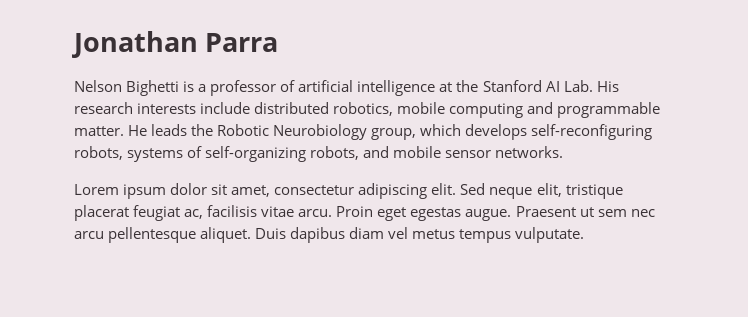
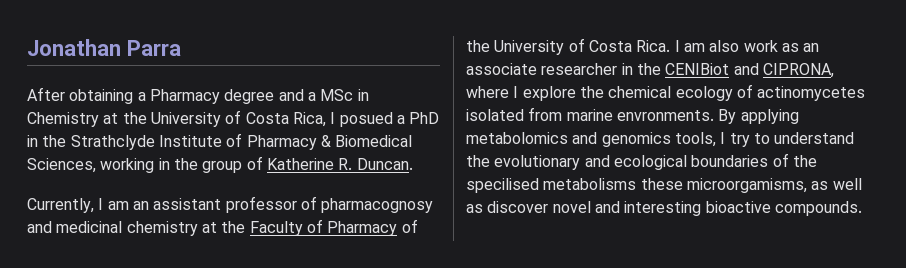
- Nelson Bighetti is a professor of artificial intelligence at the Stanford AI Lab. His research interests include distributed robotics, mobile computing and programmable matter. He leads the Robotic Neurobiology group, which develops self-reconfiguring robots, systems of self-organizing robots, and mobile sensor networks.
- Lorem ipsum dolor sit amet, consectetur adipiscing elit. Sed neque elit, tristique placerat feugiat ac, facilisis vitae arcu. Proin eget egestas augue. Praesent ut sem nec arcu pellentesque aliquet. Duis dapibus diam vel metus tempus vulputate.
+ After obtaining a Pharmacy degree and a MSc in Chemistry at the University of Costa Rica, I posued a PhD in the Strathclyde Institute of Pharmacy & Biomedical Sciences, working in the group of Katherine R. Duncan.
+ Currently, I am an assistant professor of pharmacognosy and medicinal chemistry at the Faculty of Pharmacy of the University of Costa Rica. I am also work as an associate researcher in the CENIBiot and CIPRONA, where I explore the chemical ecology of actinomycetes isolated from marine envronments. By applying metabolomics and genomics tools, I try to understand the evolutionary and ecological boundaries of the specilised metabolisms these microorgamisms, as well as discover novel and interesting bioactive compounds.

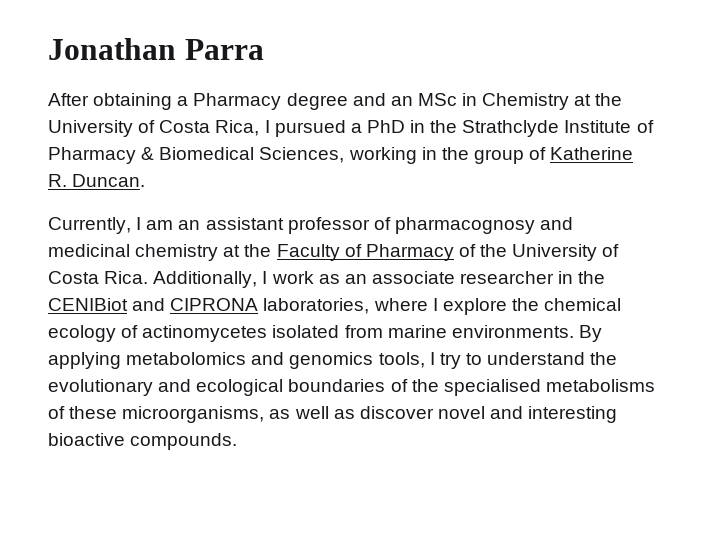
- After obtaining a Pharmacy degree and a MSc in Chemistry at the University of Costa Rica, I posued a PhD in the Strathclyde Institute of Pharmacy & Biomedical Sciences, working in the group of Katherine R. Duncan.
+ After obtaining a Pharmacy degree and an MSc in Chemistry at the University of Costa Rica, I pursued a PhD in the Strathclyde Institute of Pharmacy & Biomedical Sciences, working in the group of Katherine R. Duncan.
- I am also work as an associate researcher in the CENIBiot and CIPRONA, where I explore the chemical ecology of actinomycetes isolated from marine envronments.
+ Additionally, I work as an associate researcher in the CENIBiot and CIPRONA laboratories, where I explore the chemical ecology of actinomycetes isolated from marine environments.
- By applying metabolomics and genomics tools, I try to understand the evolutionary and ecological boundaries of the specilised metabolisms these microorgamisms, as well as discover novel and interesting bioactive compounds.
+ By applying metabolomics and genomics tools, I try to understand the evolutionary and ecological boundaries of the specialised metabolisms of these microorganisms, as well as discover novel and interesting bioactive compounds.

